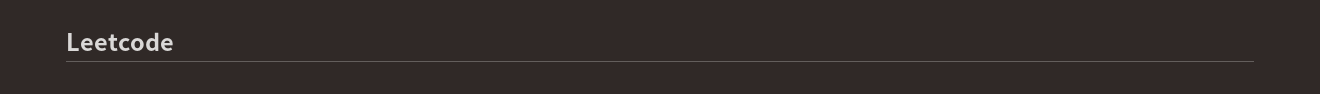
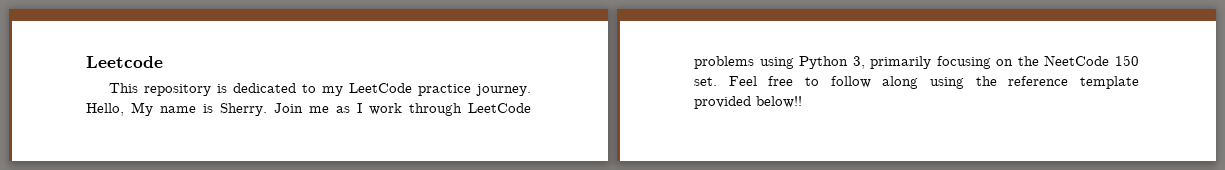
+ This repository is dedicated to my LeetCode practice journey. Hello, My name is Sherry. Join me as I work through LeetCode problems using Python 3, primarily focusing on the NeetCode 150 set. Feel free to follow along using the reference template provided below!!

